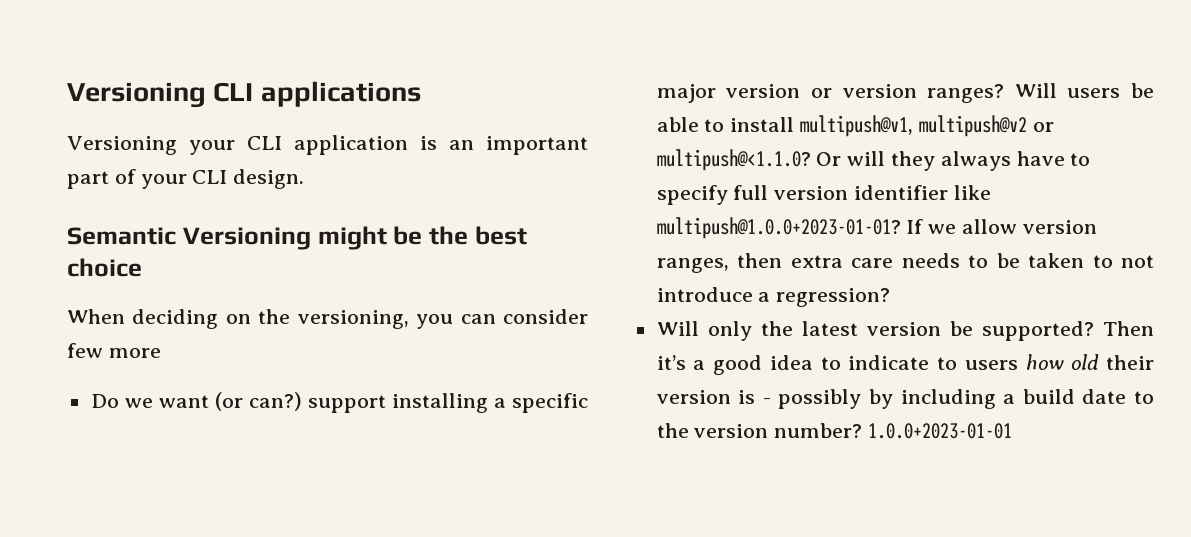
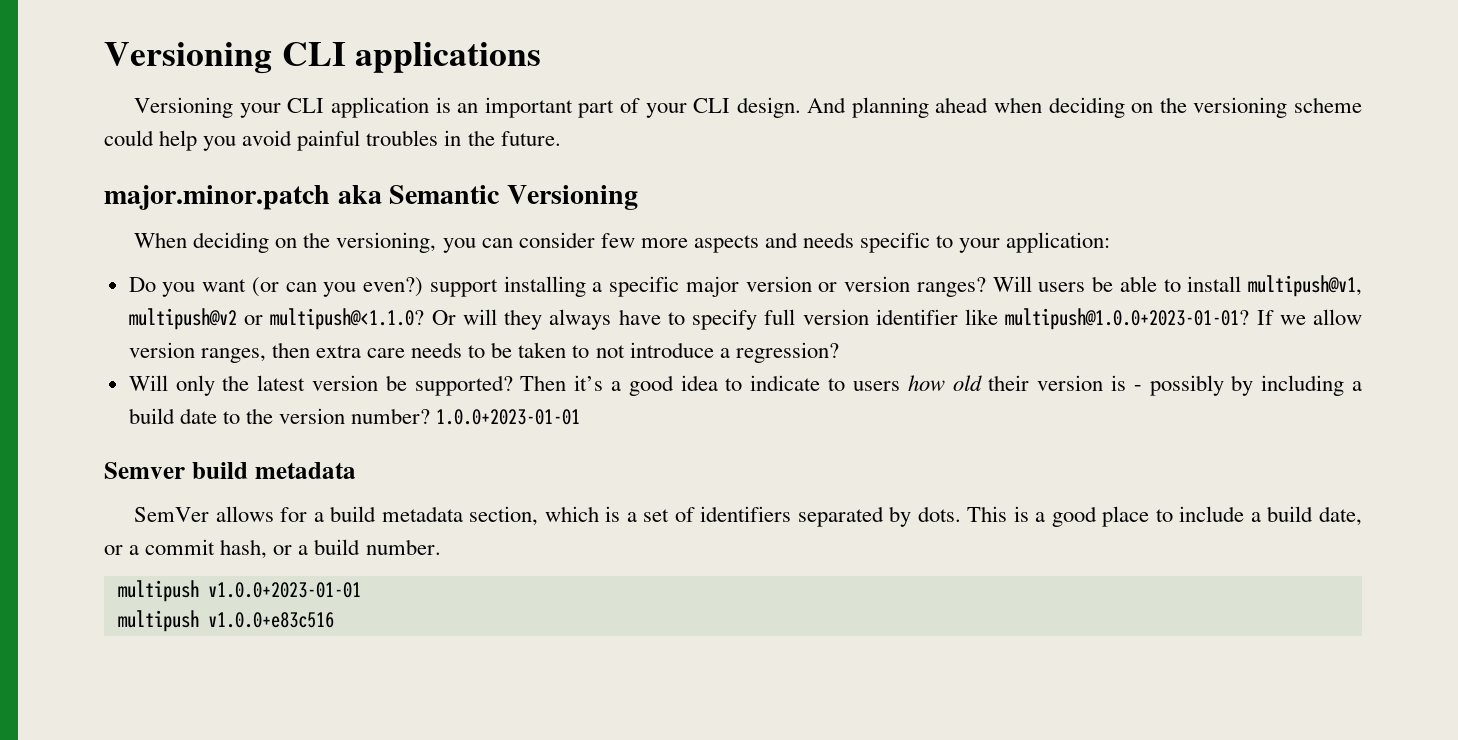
- Versioning your CLI application is an important part of your CLI design.
- Semantic Versioning might be the best choice
+ Versioning your CLI application is an important part of your CLI design. And planning ahead when deciding on the versioning scheme could help you avoid painful troubles in the future.
+ major.minor.patch aka Semantic Versioning
- When deciding on the versioning, you can consider few more
+ When deciding on the versioning, you can consider few more aspects and needs specific to your application:
- Do we want (or can?) support installing a specific major version or version ranges?
+ Do you want (or can you even?) support installing a specific major version or version ranges?
+ Semver build metadata
+ SemVer allows for a build metadata section, which is a set of identifiers separated by dots. This is a good place to include a build date, or a commit hash, or a build number.
+ multipush v1.0.0+2023-01-01
+ multipush v1.0.0+e83c516

